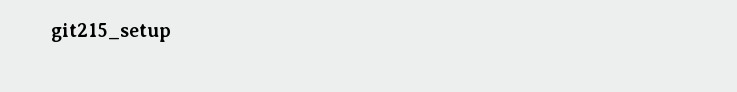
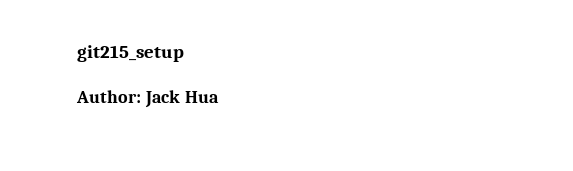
+ Author: Jack Hua

